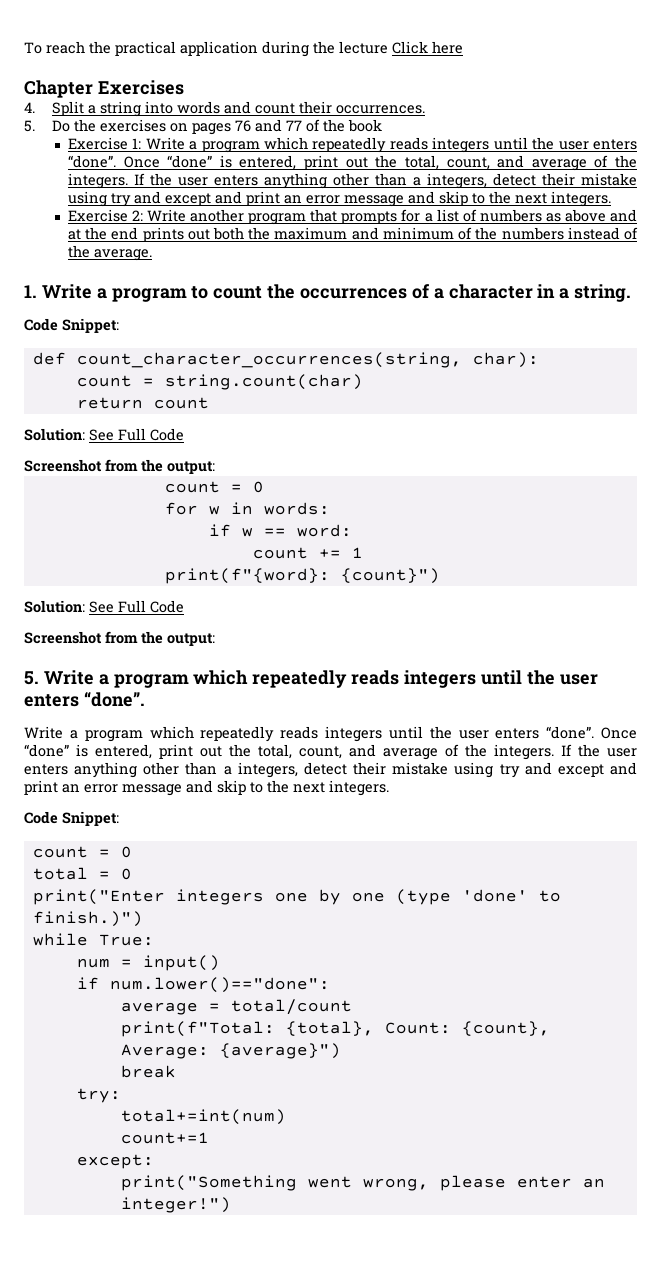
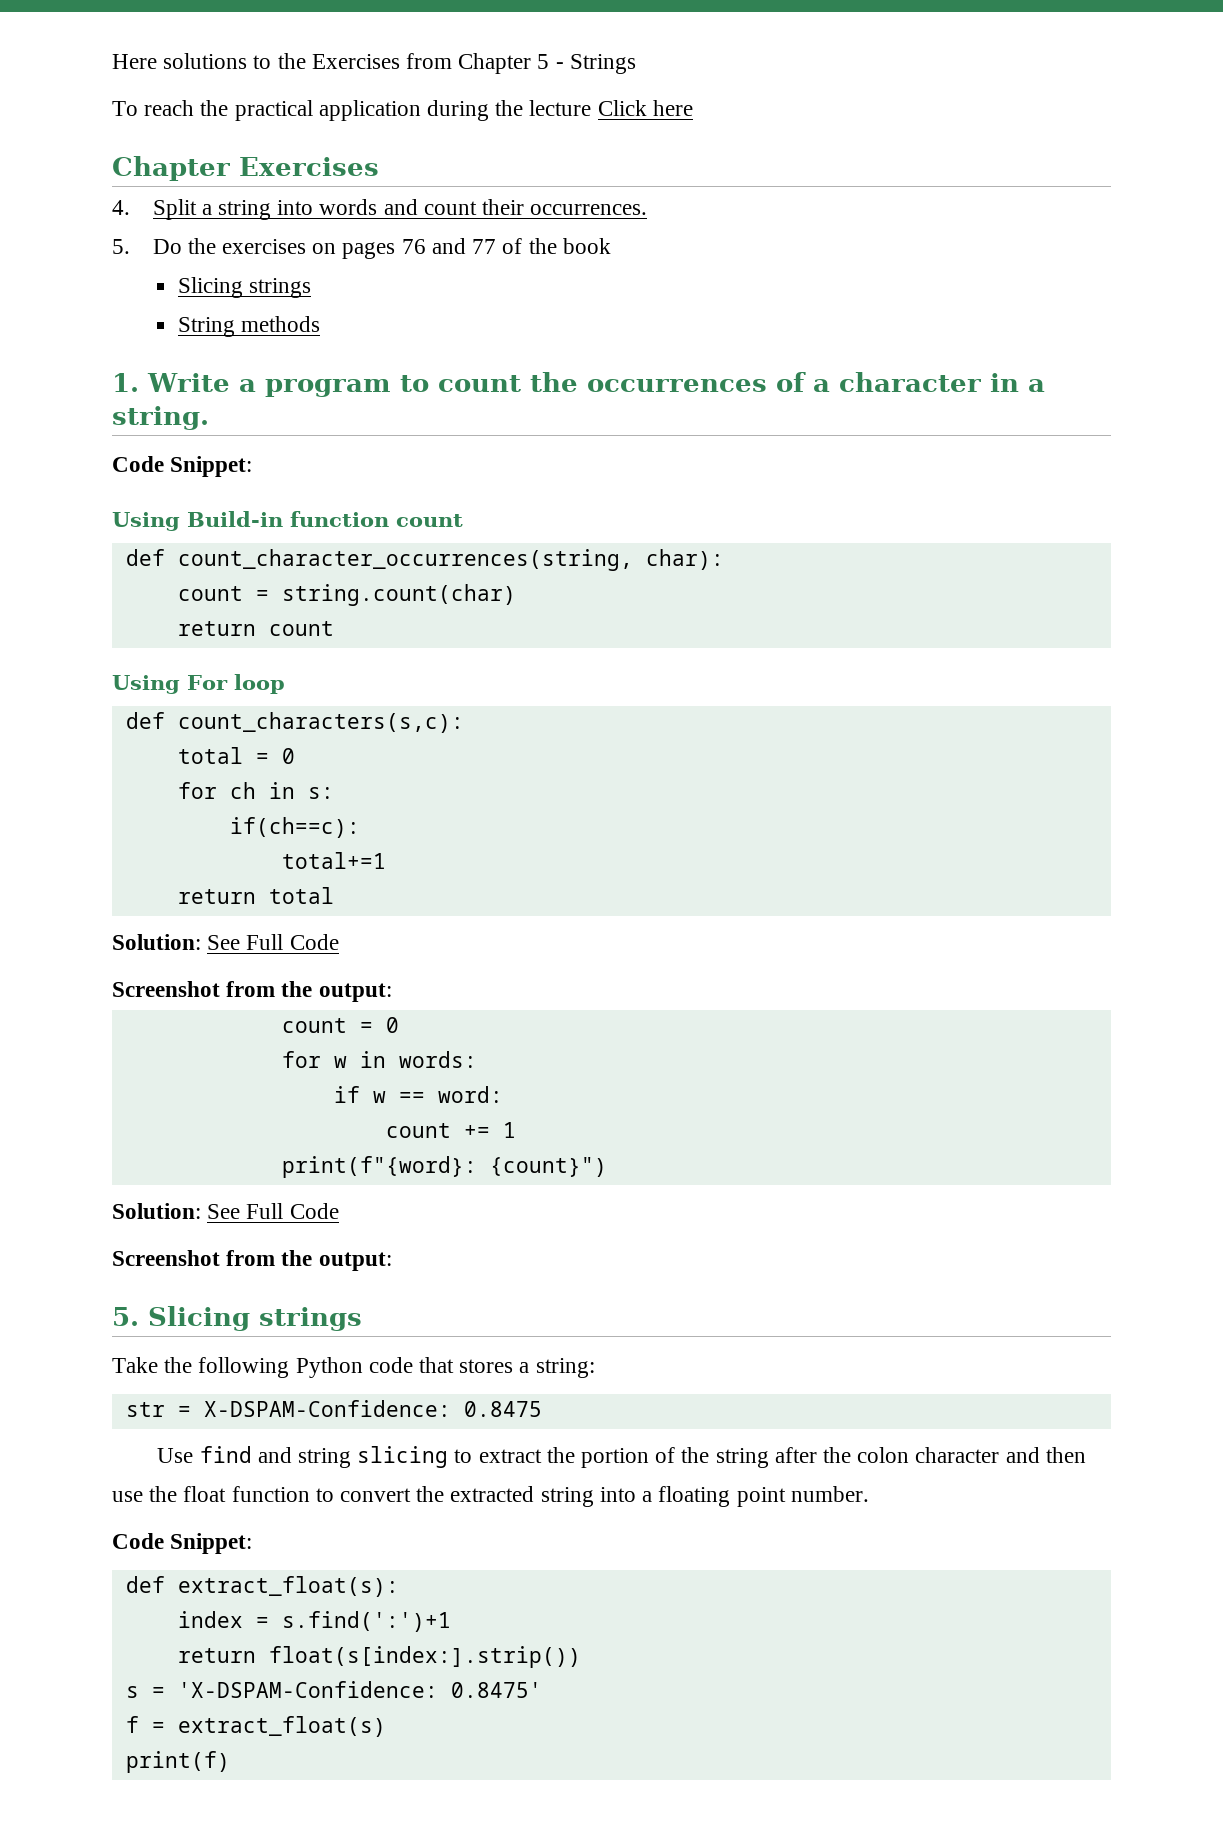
+ Here solutions to the Exercises from Chapter 5 - Strings
  5. Do the exercises on pages 76 and 77 of the book
- Exercise 1: Write a program which repeatedly reads integers until the user enters “done”. Once “done” is entered, print out the total, count, and average of the integers. If the user enters anything other than a integers, detect their mistake using try and except and print an error message and skip to the next integers.
- Exercise 2: Write another program that prompts for a list of numbers as above and at the end prints out both the maximum and minimum of the numbers instead of the average.
+ Slicing strings
+ String methods
+ Using Build-in function count
+ Using For loop
+ def count_characters(s,c):
+ total = 0
+ for ch in s:
+ if(ch==c):
+ total+=1
+ return total
- 5. Write a program which repeatedly reads integers until the user enters “done”.
- Write a program which repeatedly reads integers until the user enters “done”. Once “done” is entered, print out the total, count, and average of the integers. If the user enters anything other than a integers, detect their mistake using try and except and print an error message and skip to the next integers.
+ 5. Slicing strings
+ Take the following Python code that stores a string:
+ str = X-DSPAM-Confidence: 0.8475
+ Use find and string slicing to extract the portion of the string after the colon character and then use the float function to convert the extracted string into a floating point number.
  Code Snippet:
- count = 0
- total = 0
- print("Enter integers one by one (type 'done' to finish.)")
- while True:
- num = input()
- if num.lower()=="done":
- average = total/count
- print(f"Total: {total}, Count: {count}, Average: {average}")
- break
- try:
- total+=int(num)
- count+=1
- except:
- print("Something went wrong, please enter an integer!")
+ def extract_float(s):
+ index = s.find(':')+1
+ return float(s[index:].strip())
+ s = 'X-DSPAM-Confidence: 0.8475'
+ f = extract_float(s)
+ print(f)

